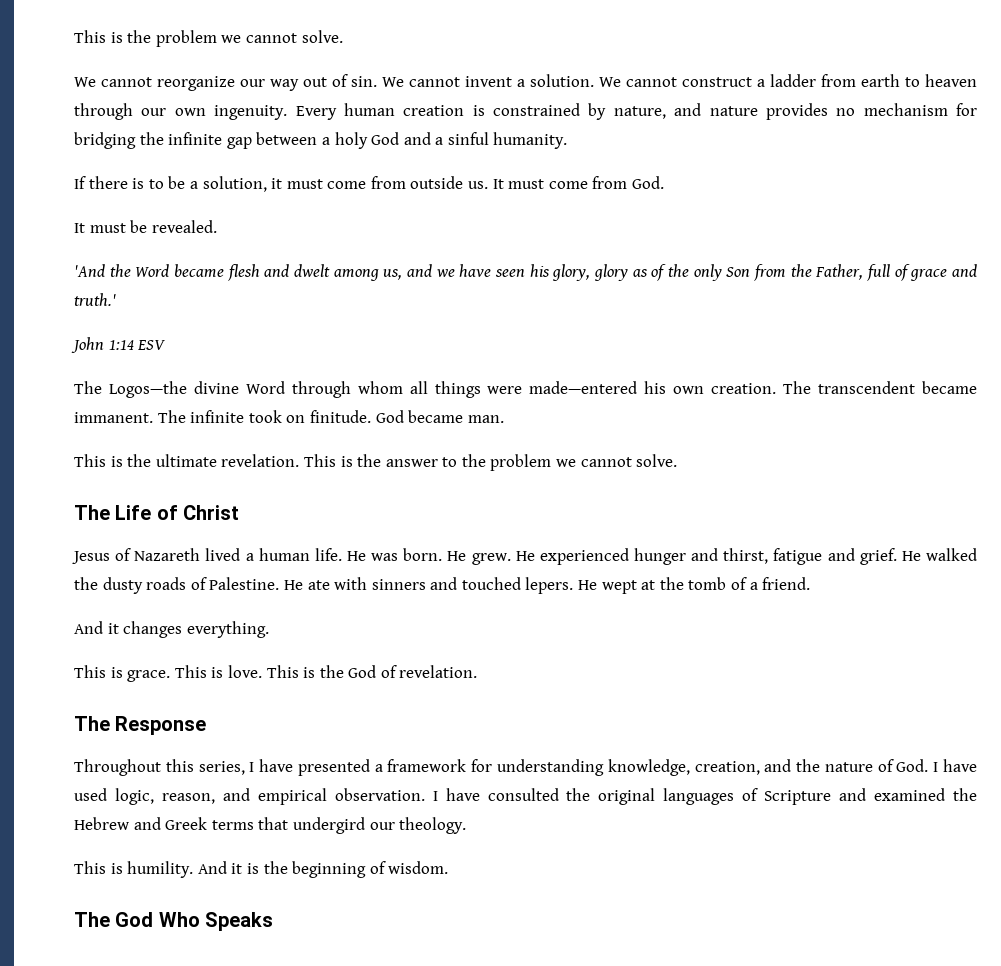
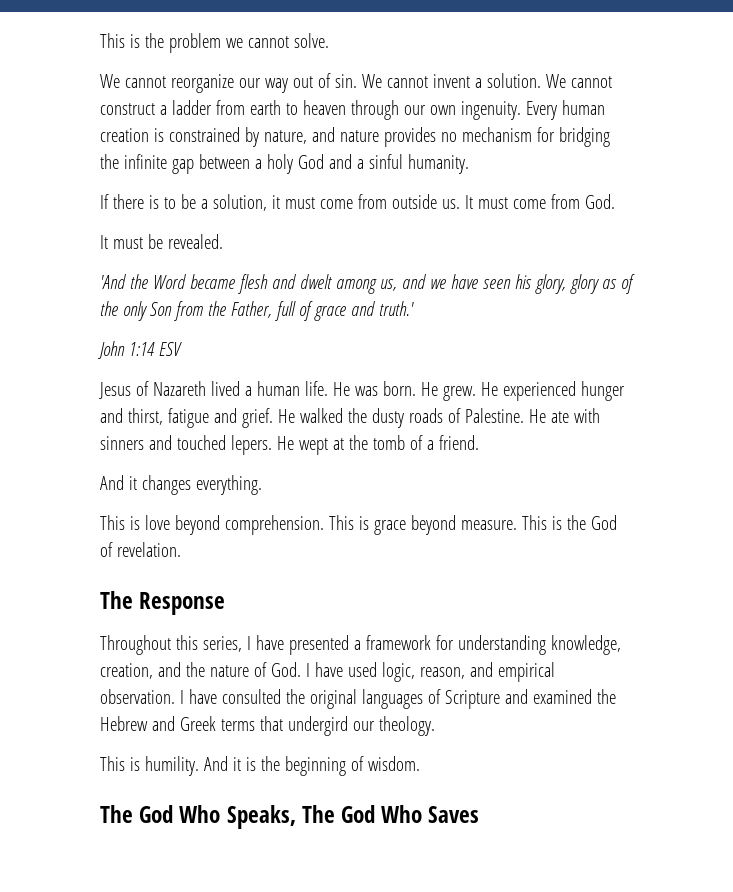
- The Logos—the divine Word through whom all things were made—entered his own creation. The transcendent became immanent. The infinite took on finitude. God became man.
- This is the ultimate revelation. This is the answer to the problem we cannot solve.
- The Life of Christ
- This is grace. This is love.
+ This is love beyond comprehension. This is grace beyond measure.
- The God Who Speaks
+ The God Who Speaks, The God Who Saves

